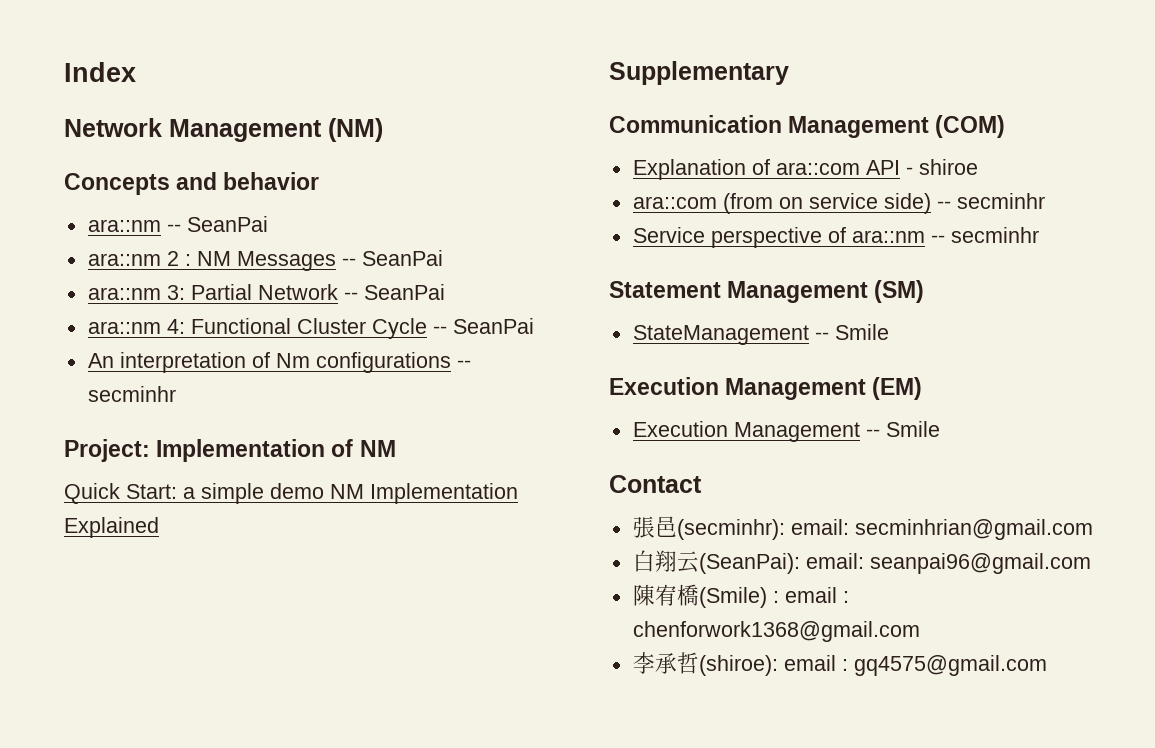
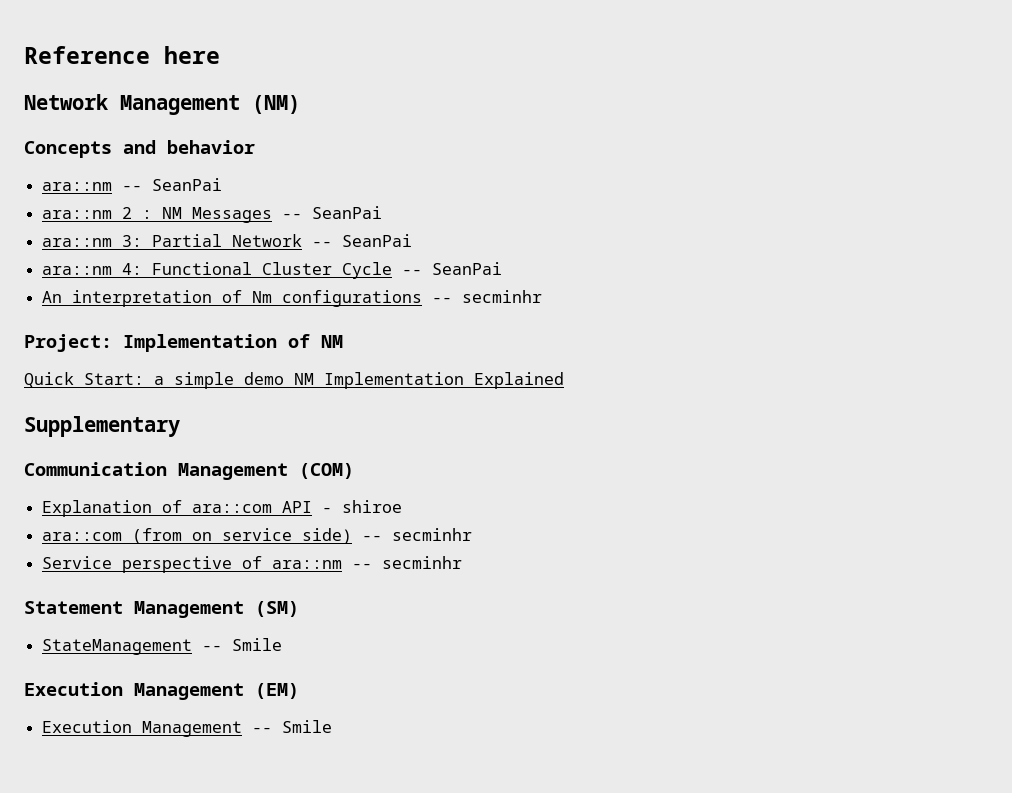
- Index
+ Reference here
- Contact
- 張邑(secminhr): email: secminhrian@gmail.com
- 白翔云(SeanPai): email: seanpai96@gmail.com
- 陳宥橋(Smile) : email : chenforwork1368@gmail.com
- 李承哲(shiroe): email : gq4575@gmail.com

